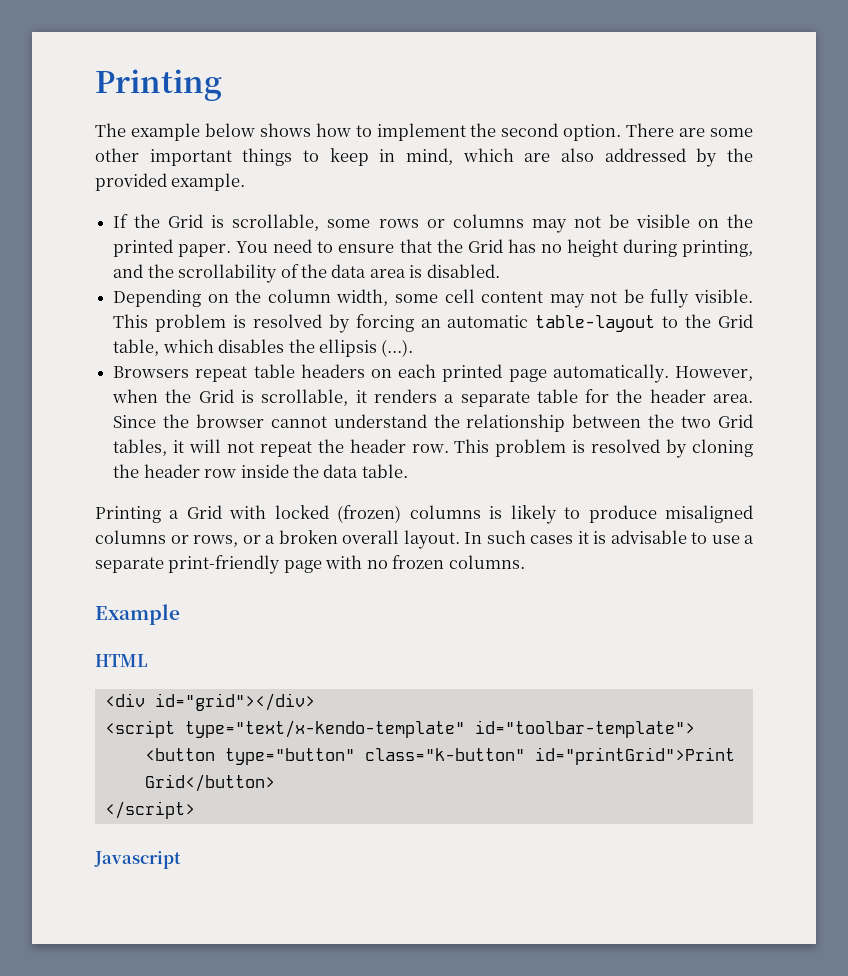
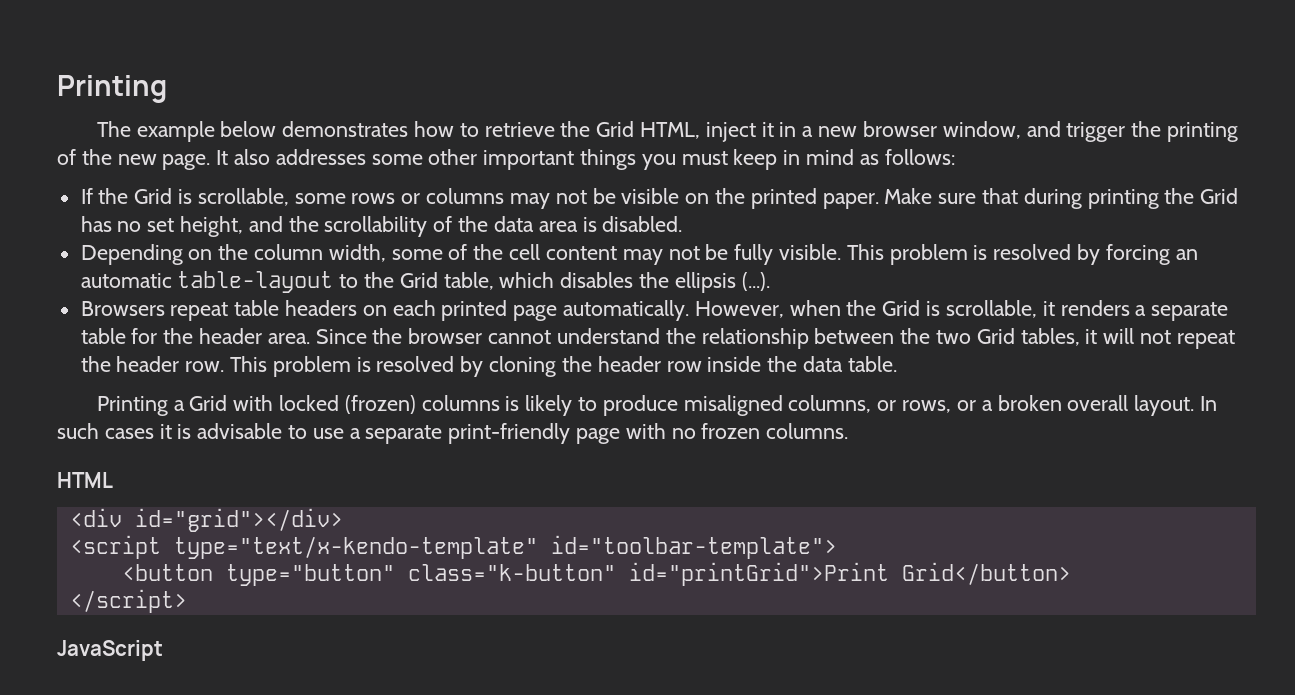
- The example below shows how to implement the second option. There are some other important things to keep in mind, which are also addressed by the provided example.
+ The example below demonstrates how to retrieve the Grid HTML, inject it in a new browser window, and trigger the printing of the new page. It also addresses some other important things you must keep in mind as follows:
- You need to ensure that the Grid has no height during printing, and the scrollability of the data area is disabled.
+ Make sure that during printing the Grid has no set height, and the scrollability of the data area is disabled.
- Depending on the column width, some cell content may not be fully visible.
+ Depending on the column width, some of the cell content may not be fully visible.
- Printing a Grid with locked (frozen) columns is likely to produce misaligned columns or rows, or a broken overall layout.
+ Printing a Grid with locked (frozen) columns is likely to produce misaligned columns, or rows, or a broken overall layout.
- Example
- Javascript
+ JavaScript

